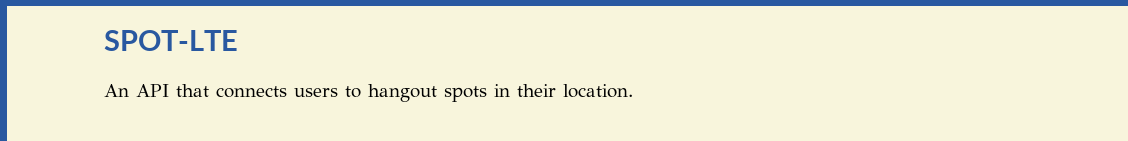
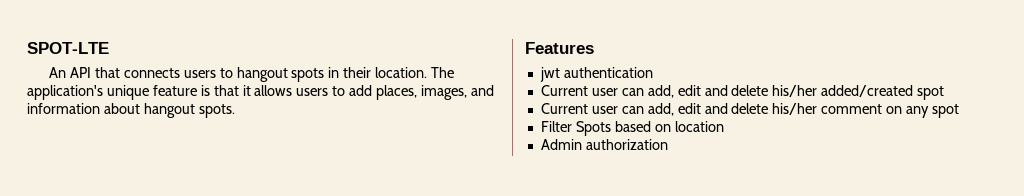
+ The application's unique feature is that it allows users to add places, images, and information about hangout spots.
+ Features
+ jwt authentication
+ Current user can add, edit and delete his/her added/created spot
+ Current user can add, edit and delete his/her comment on any spot
+ Filter Spots based on location
+ Admin authorization

